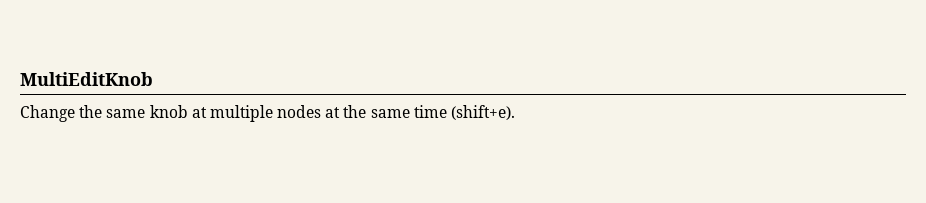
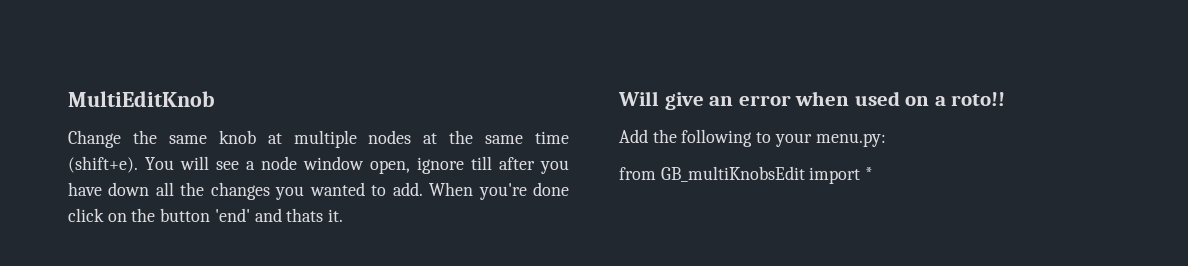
+ You will see a node window open, ignore till after you have down all the changes you wanted to add. When you're done click on the button 'end' and thats it.
+ Will give an error when used on a roto!!
+ Add the following to your menu.py:
+ from GB_multiKnobsEdit import *

